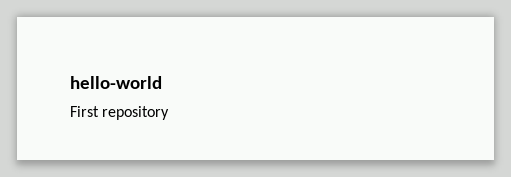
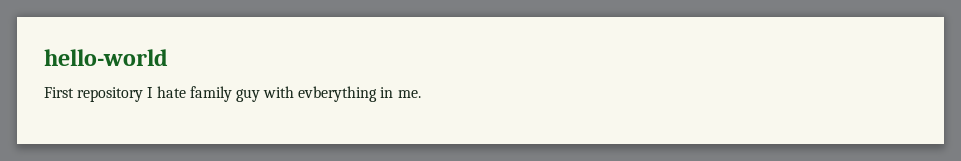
- First repository
+ First repository I hate family guy with evberything in me.

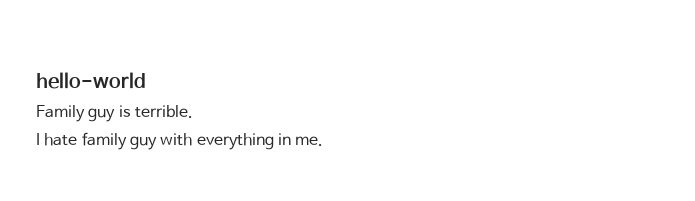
- First repository I hate family guy with evberything in me.
+ Family guy is terrible.
+ I hate family guy with everything in me.

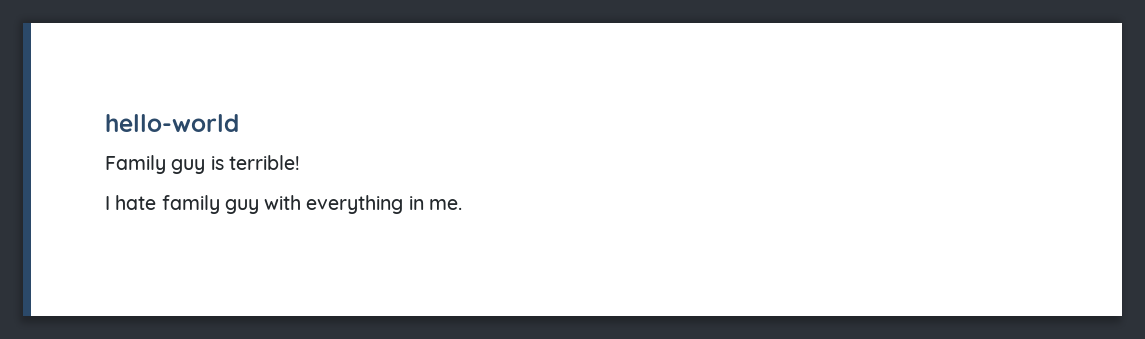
- Family guy is terrible.
+ Family guy is terrible!

